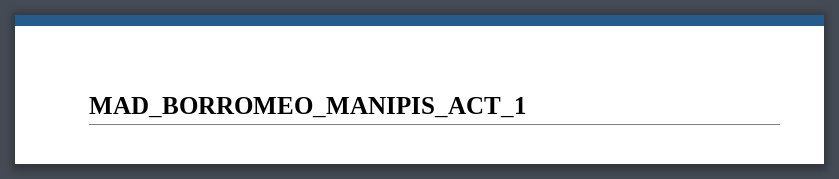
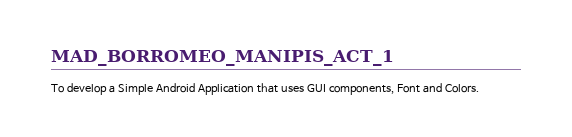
+ To develop a Simple Android Application that uses GUI components, Font and Colors.

